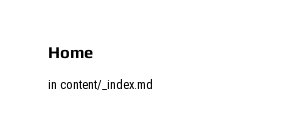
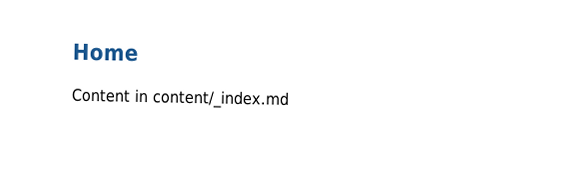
- in content/_index.md
+ Content in content/_index.md

